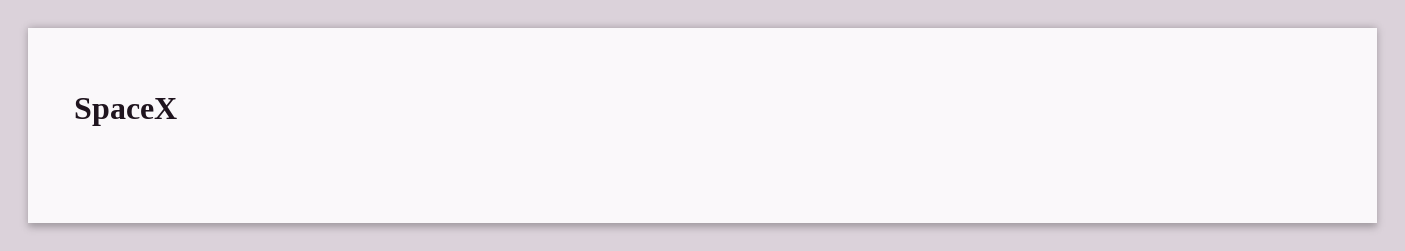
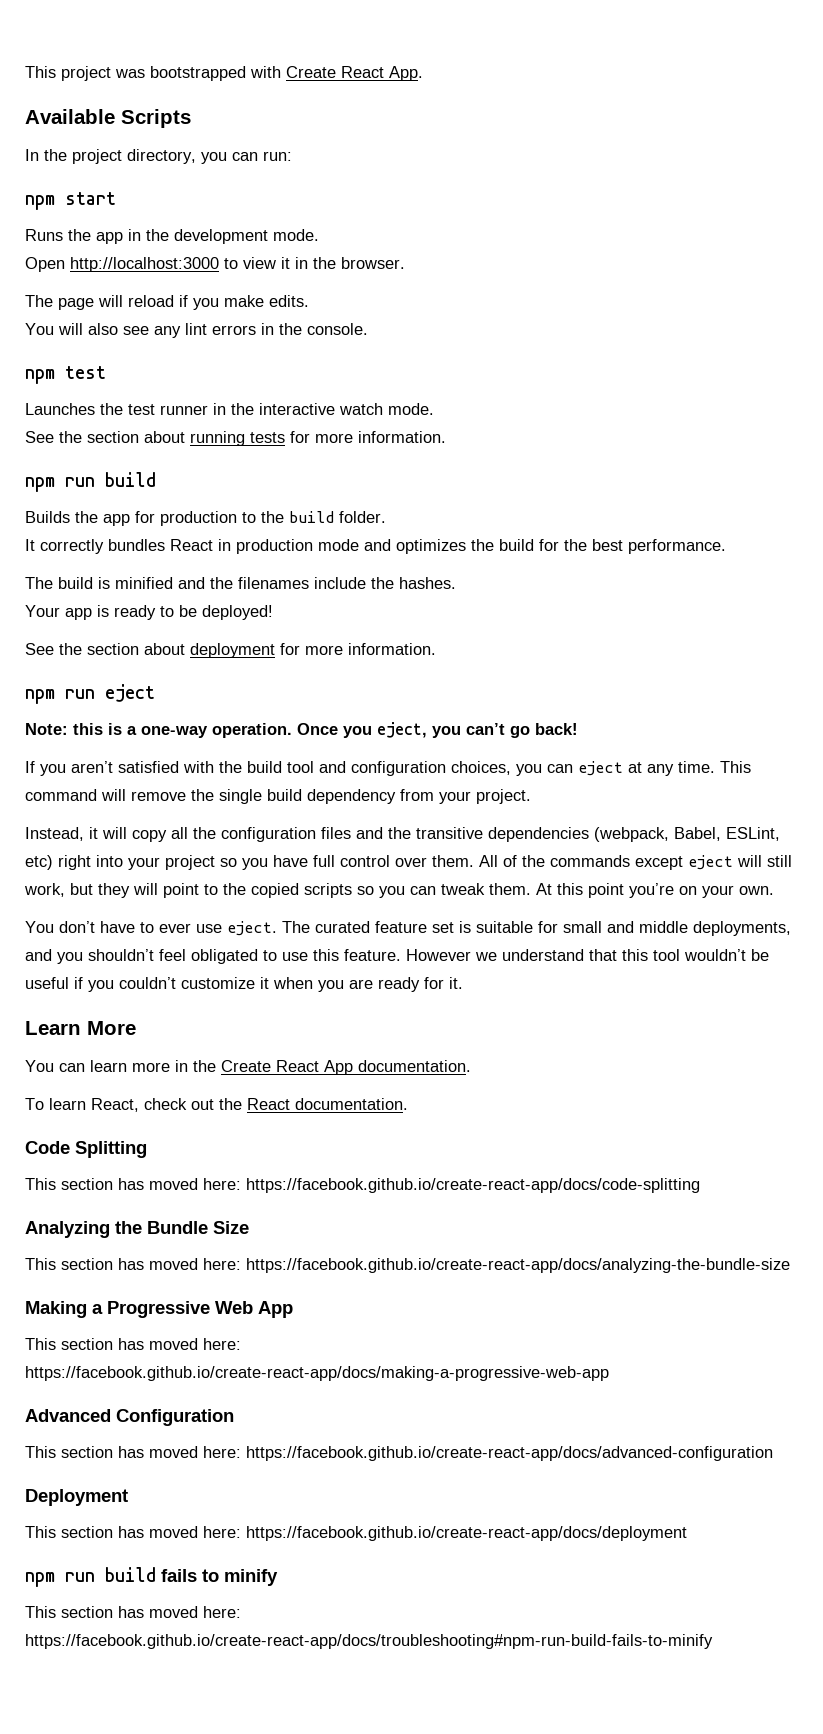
- SpaceX
+ This project was bootstrapped with Create React App.
+ Available Scripts
+ In the project directory, you can run:
+ npm start
+ Runs the app in the development mode.
+ Open http://localhost:3000 to view it in the browser.
+ The page will reload if you make edits.
+ You will also see any lint errors in the console.
+ npm test
+ Launches the test runner in the interactive watch mode.
+ See the section about running tests for more information.
+ npm run build
+ Builds the app for production to the build folder.
+ It correctly bundles React in production mode and optimizes the build for the best performance.
+ The build is minified and the filenames include the hashes.
+ Your app is ready to be deployed!
+ See the section about deployment for more information.
+ npm run eject
+ Note: this is a one-way operation. Once you eject, you can’t go back!
+ If you aren’t satisfied with the build tool and configuration choices, you can eject at any time. This command will remove the single build dependency from your project.
+ Instead, it will copy all the configuration files and the transitive dependencies (webpack, Babel, ESLint, etc) right into your project so you have full control over them. All of the commands except eject will still work, but they will point to the copied scripts so you can tweak them. At this point you’re on your own.
+ You don’t have to ever use eject. The curated feature set is suitable for small and middle deployments, and you shouldn’t feel obligated to use this feature. However we understand that this tool wouldn’t be useful if you couldn’t customize it when you are ready for it.
+ Learn More
+ You can learn more in the Create React App documentation.
+ To learn React, check out the React documentation.
+ Code Splitting
+ This section has moved here: https://facebook.github.io/create-react-app/docs/code-splitting
+ Analyzing the Bundle Size
+ This section has moved here: https://facebook.github.io/create-react-app/docs/analyzing-the-bundle-size
+ Making a Progressive Web App
+ This section has moved here: https://facebook.github.io/create-react-app/docs/making-a-progressive-web-app
+ Advanced Configuration
+ This section has moved here: https://facebook.github.io/create-react-app/docs/advanced-configuration
+ Deployment
+ This section has moved here: https://facebook.github.io/create-react-app/docs/deployment
+ npm run build fails to minify
+ This section has moved here: https://facebook.github.io/create-react-app/docs/troubleshooting#npm-run-build-fails-to-minify

